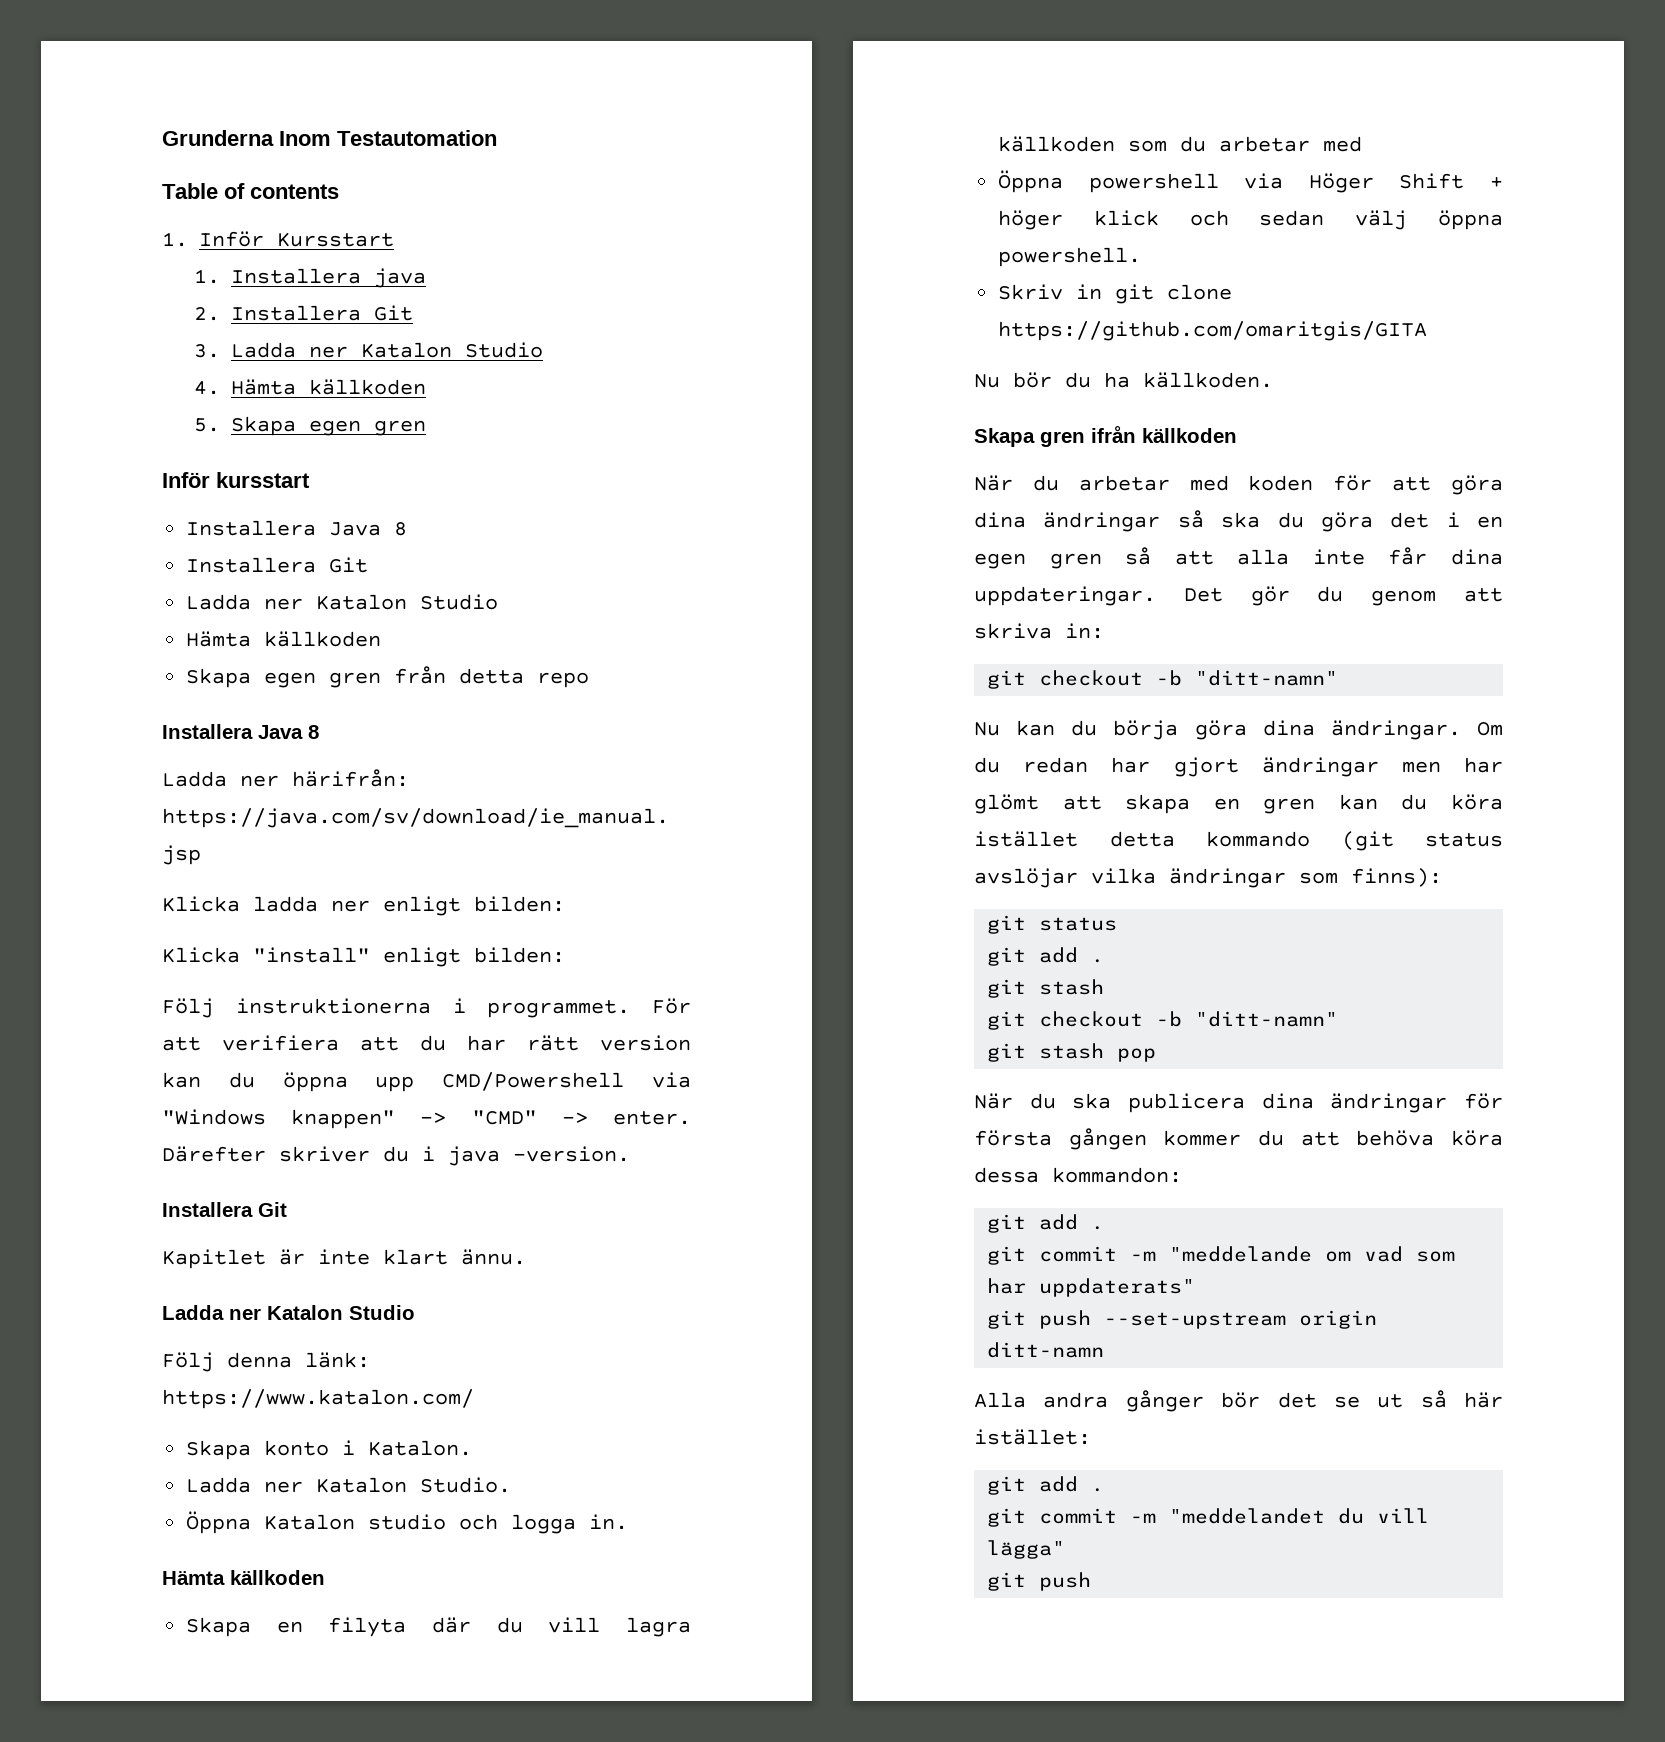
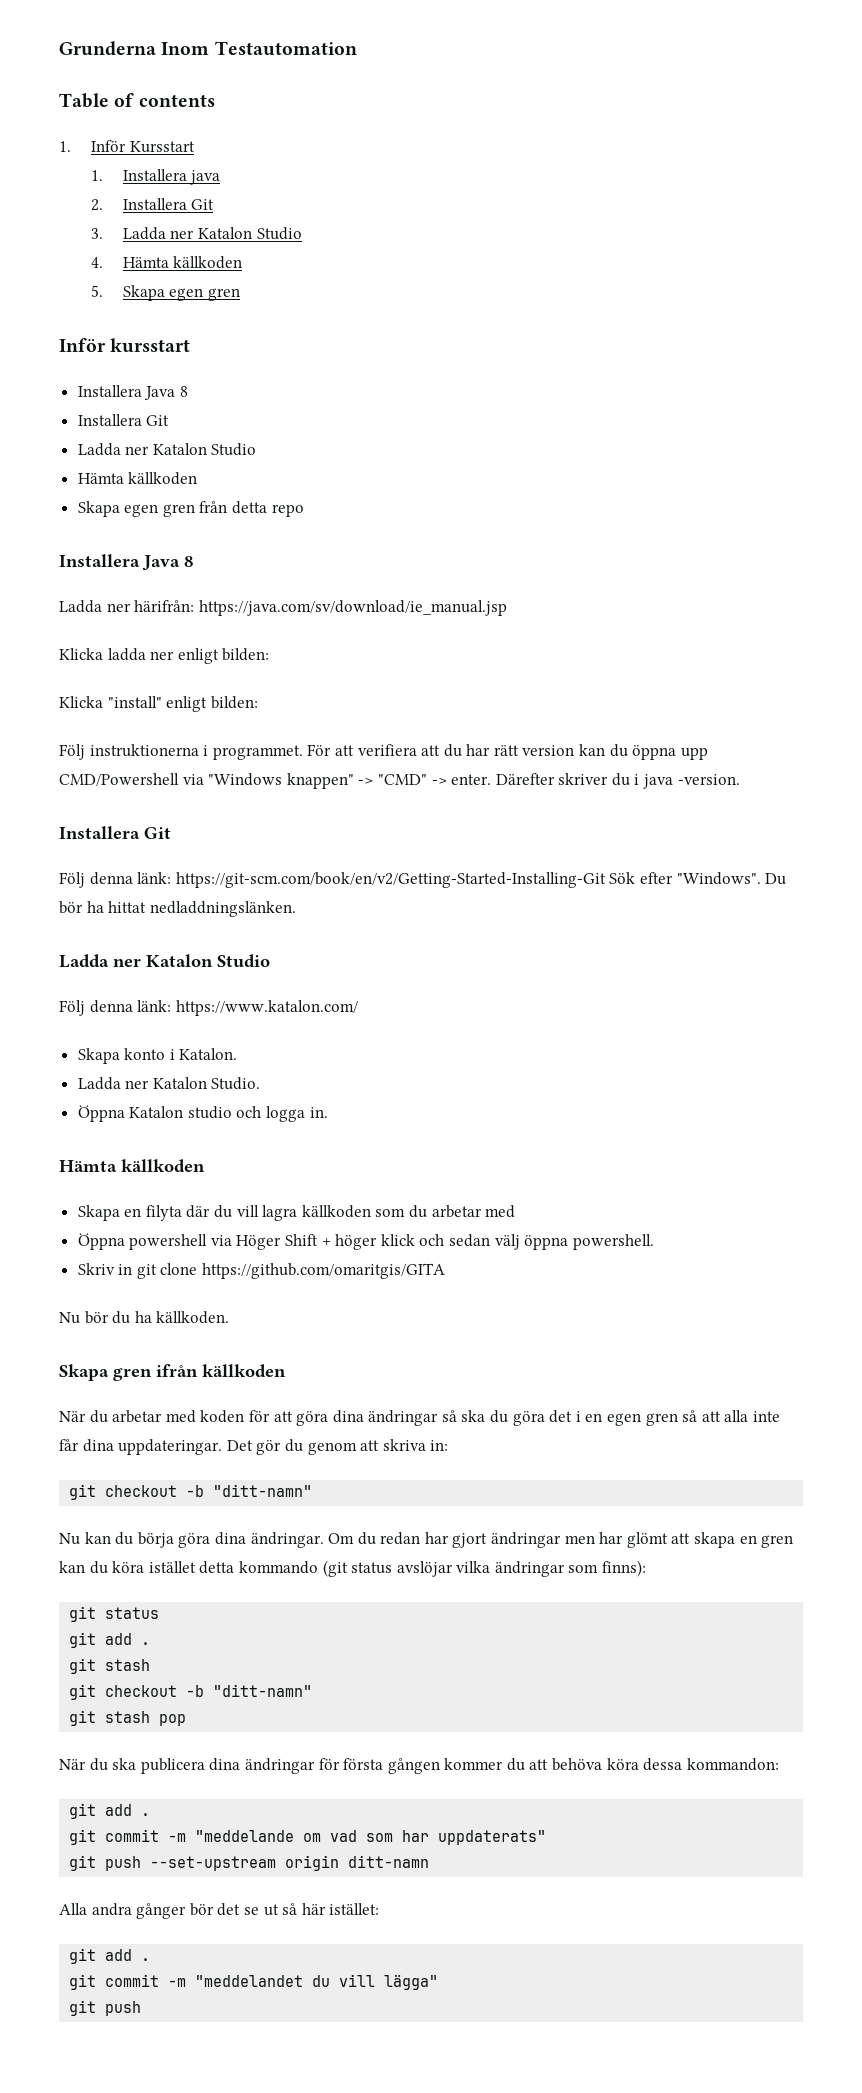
- Kapitlet är inte klart ännu.
+ Följ denna länk: https://git-scm.com/book/en/v2/Getting-Started-Installing-Git Sök efter "Windows". Du bör ha hittat nedladdningslänken.

